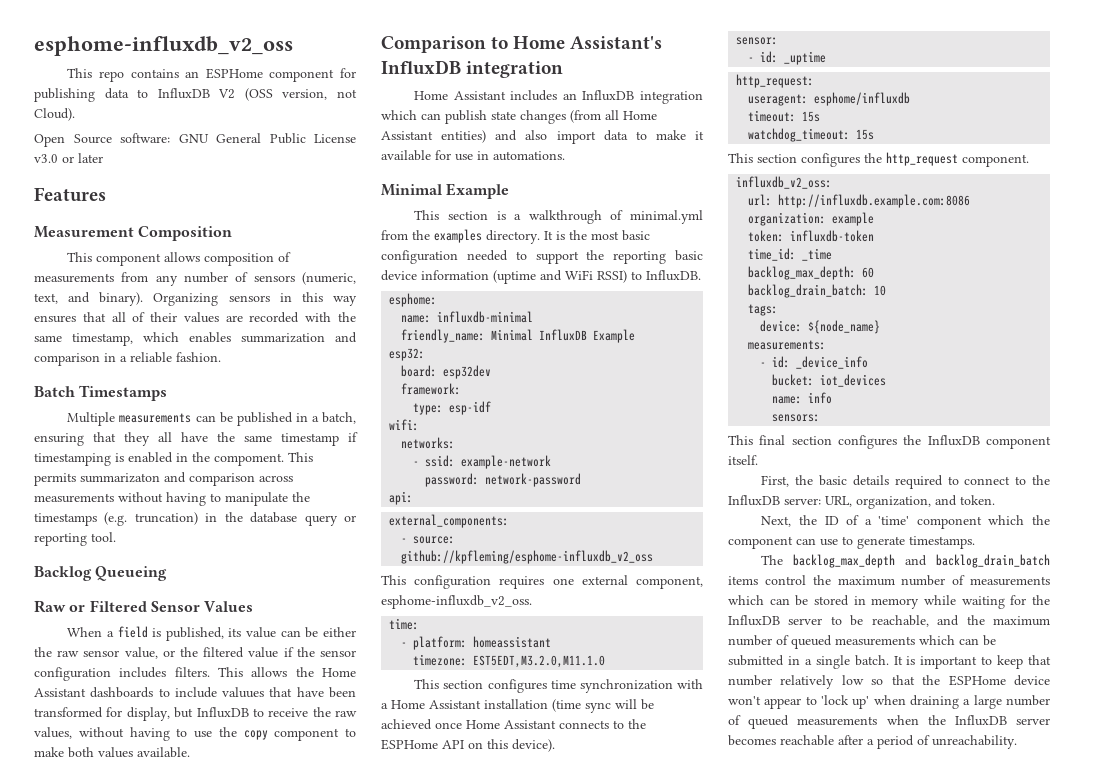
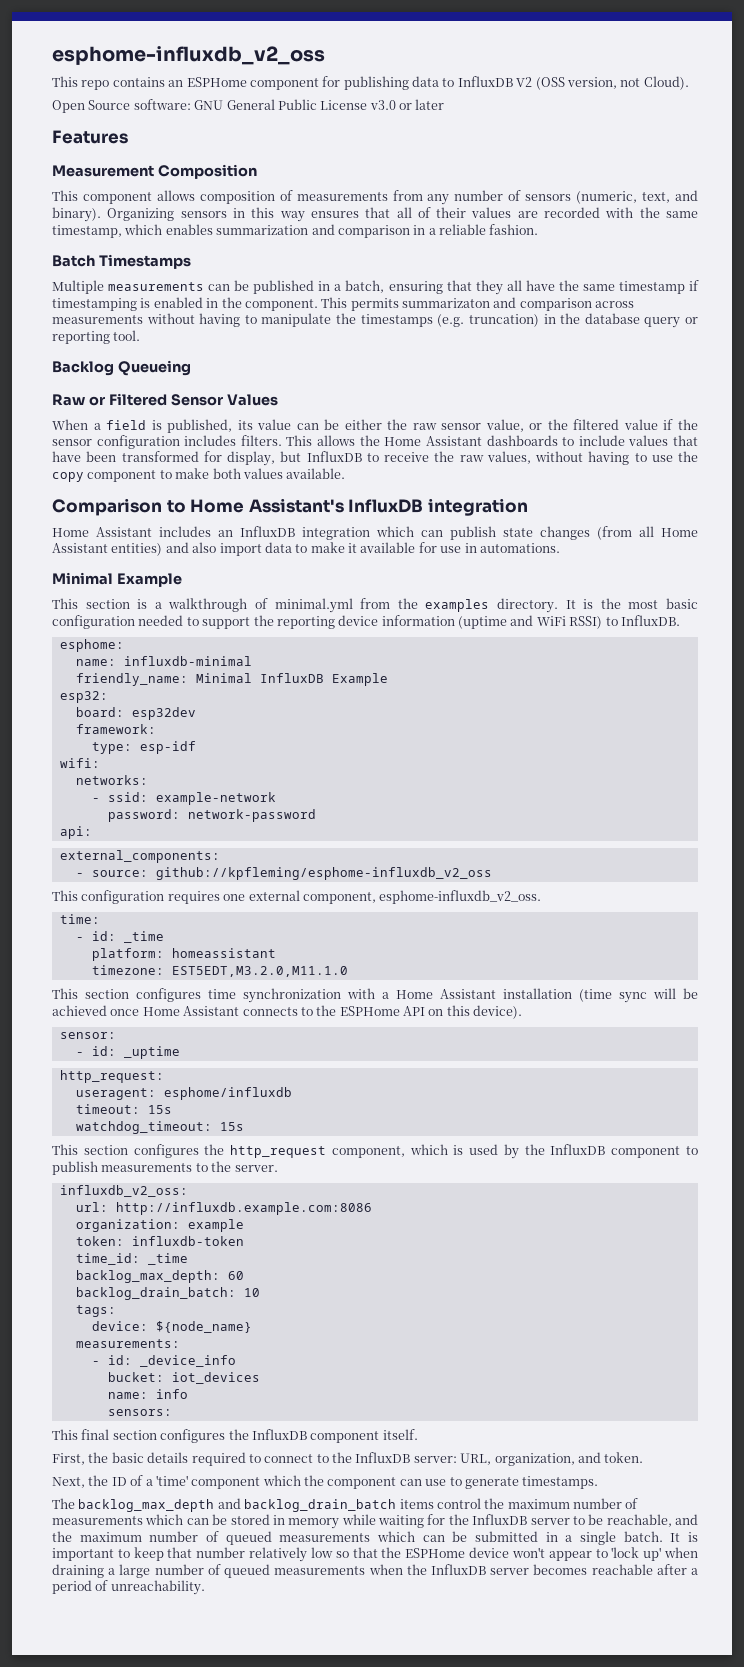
- Multiple measurements can be published in a batch, ensuring that they all have the same timestamp if timestamping is enabled in the compoment.
+ Multiple measurements can be published in a batch, ensuring that they all have the same timestamp if timestamping is enabled in the component.
- This allows the Home Assistant dashboards to include valuues that have been transformed for display, but InfluxDB to receive the raw values, without having to use the copy component to make both values available.
+ This allows the Home Assistant dashboards to include values that have been transformed for display, but InfluxDB to receive the raw values, without having to use the copy component to make both values available.
- It is the most basic configuration needed to support the reporting basic device information (uptime and WiFi RSSI) to InfluxDB.
+ It is the most basic configuration needed to support the reporting device information (uptime and WiFi RSSI) to InfluxDB.
- - platform: homeassistant
+ - id: _time
+ platform: homeassistant
- This section configures the http_request component.
+ This section configures the http_request component, which is used by the InfluxDB component to publish measurements to the server.

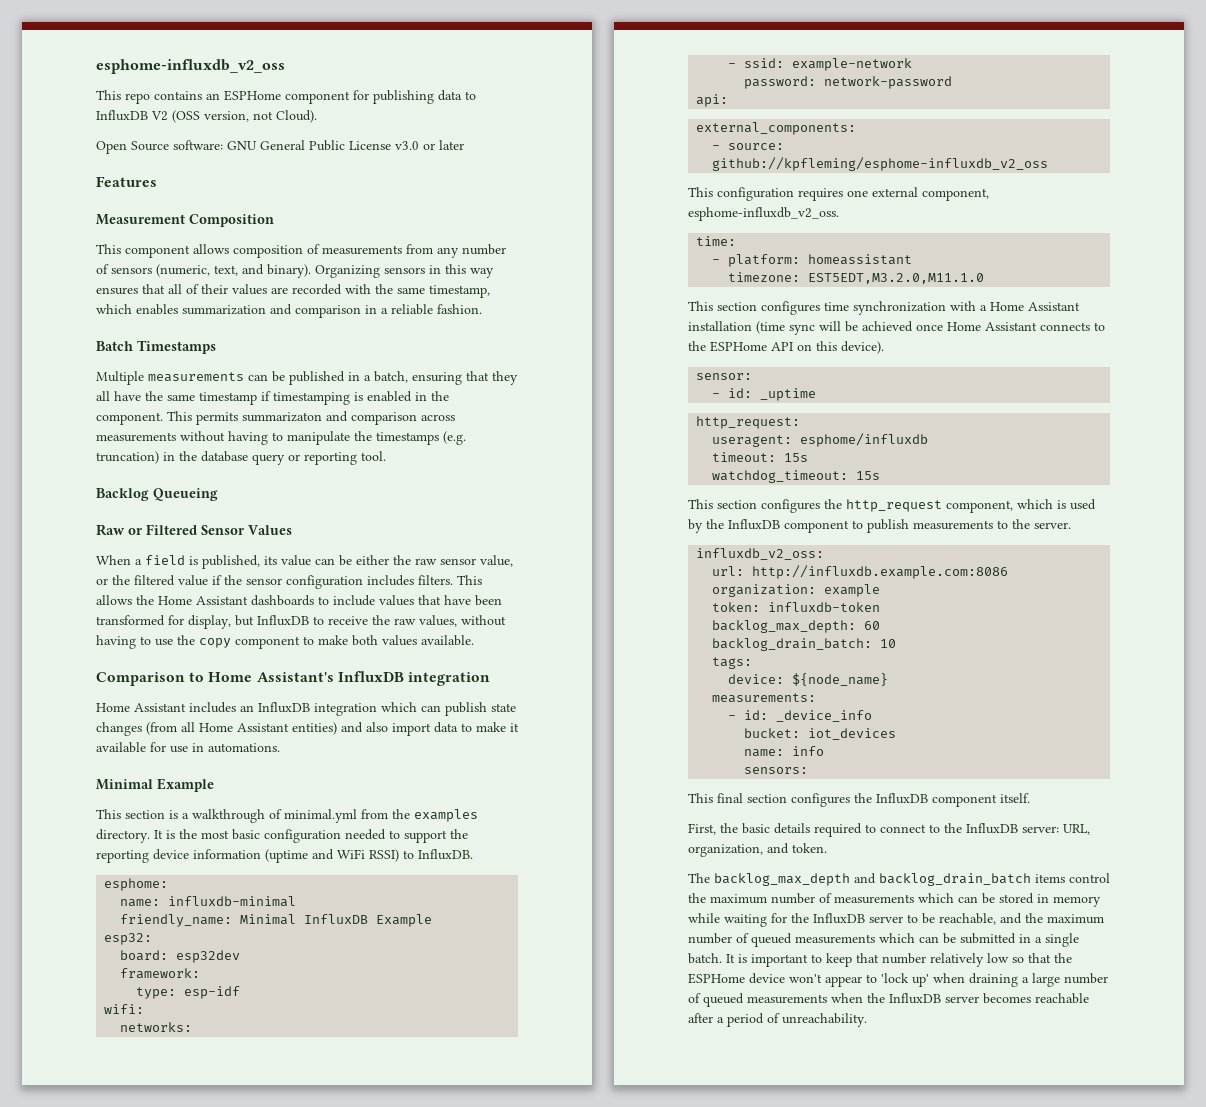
- - id: _time
- platform: homeassistant
+ - platform: homeassistant
- time_id: _time
- Next, the ID of a 'time' component which the component can use to generate timestamps.

